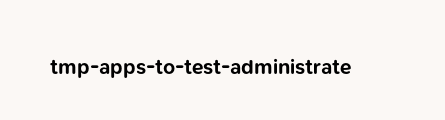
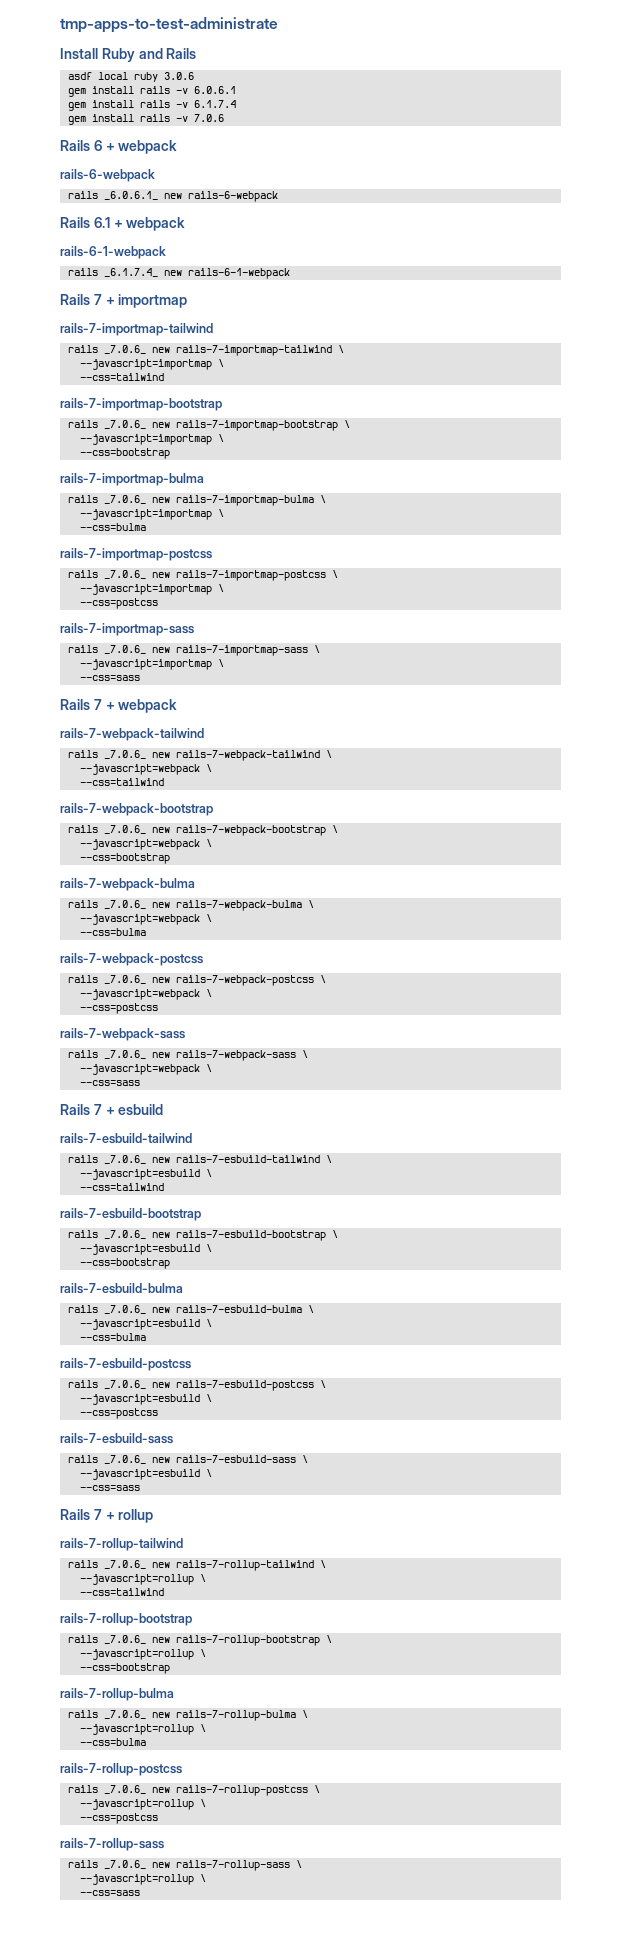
+ Install Ruby and Rails
+ asdf local ruby 3.0.6
+ gem install rails -v 6.0.6.1
+ gem install rails -v 6.1.7.4
+ gem install rails -v 7.0.6
+ Rails 6 + webpack
+ rails-6-webpack
+ rails _6.0.6.1_ new rails-6-webpack
+ Rails 6.1 + webpack
+ rails-6-1-webpack
+ rails _6.1.7.4_ new rails-6-1-webpack
+ Rails 7 + importmap
+ rails-7-importmap-tailwind
+ rails _7.0.6_ new rails-7-importmap-tailwind \
+ --javascript=importmap \
+ --css=tailwind
+ rails-7-importmap-bootstrap
+ rails _7.0.6_ new rails-7-importmap-bootstrap \
+ --javascript=importmap \
+ --css=bootstrap
+ rails-7-importmap-bulma
+ rails _7.0.6_ new rails-7-importmap-bulma \
+ --javascript=importmap \
+ --css=bulma
+ rails-7-importmap-postcss
+ rails _7.0.6_ new rails-7-importmap-postcss \
+ --javascript=importmap \
+ --css=postcss
+ rails-7-importmap-sass
+ rails _7.0.6_ new rails-7-importmap-sass \
+ --javascript=importmap \
+ --css=sass
+ Rails 7 + webpack
+ rails-7-webpack-tailwind
+ rails _7.0.6_ new rails-7-webpack-tailwind \
+ --javascript=webpack \
+ --css=tailwind
+ rails-7-webpack-bootstrap
+ rails _7.0.6_ new rails-7-webpack-bootstrap \
+ --javascript=webpack \
+ --css=bootstrap
+ rails-7-webpack-bulma
+ rails _7.0.6_ new rails-7-webpack-bulma \
+ --javascript=webpack \
+ --css=bulma
+ rails-7-webpack-postcss
+ rails _7.0.6_ new rails-7-webpack-postcss \
+ --javascript=webpack \
+ --css=postcss
+ rails-7-webpack-sass
+ rails _7.0.6_ new rails-7-webpack-sass \
+ --javascript=webpack \
+ --css=sass
+ Rails 7 + esbuild
+ rails-7-esbuild-tailwind
+ rails _7.0.6_ new rails-7-esbuild-tailwind \
+ --javascript=esbuild \
+ --css=tailwind
+ rails-7-esbuild-bootstrap
+ rails _7.0.6_ new rails-7-esbuild-bootstrap \
+ --javascript=esbuild \
+ --css=bootstrap
+ rails-7-esbuild-bulma
+ rails _7.0.6_ new rails-7-esbuild-bulma \
+ --javascript=esbuild \
+ --css=bulma
+ rails-7-esbuild-postcss
+ rails _7.0.6_ new rails-7-esbuild-postcss \
+ --javascript=esbuild \
+ --css=postcss
+ rails-7-esbuild-sass
+ rails _7.0.6_ new rails-7-esbuild-sass \
+ --javascript=esbuild \
+ --css=sass
+ Rails 7 + rollup
+ rails-7-rollup-tailwind
+ rails _7.0.6_ new rails-7-rollup-tailwind \
+ --javascript=rollup \
+ --css=tailwind
+ rails-7-rollup-bootstrap
+ rails _7.0.6_ new rails-7-rollup-bootstrap \
+ --javascript=rollup \
+ --css=bootstrap
+ rails-7-rollup-bulma
+ rails _7.0.6_ new rails-7-rollup-bulma \
+ --javascript=rollup \
+ --css=bulma
+ rails-7-rollup-postcss
+ rails _7.0.6_ new rails-7-rollup-postcss \
+ --javascript=rollup \
+ --css=postcss
+ rails-7-rollup-sass
+ rails _7.0.6_ new rails-7-rollup-sass \
+ --javascript=rollup \
+ --css=sass

